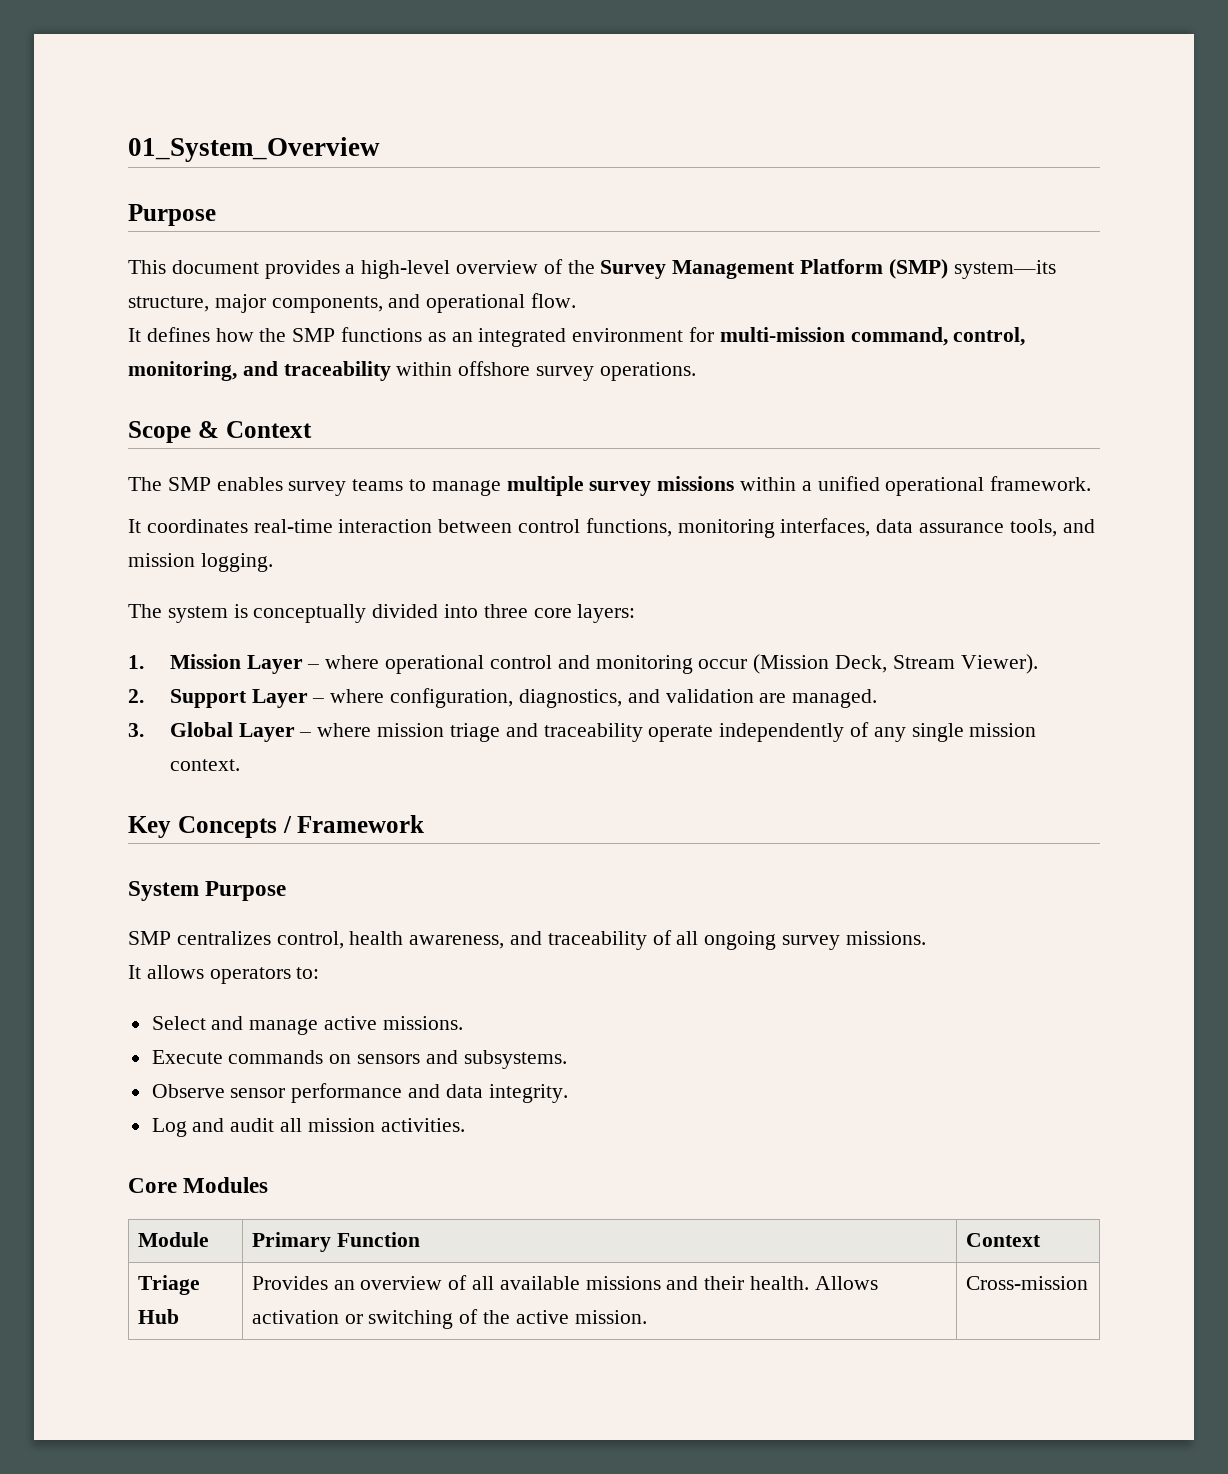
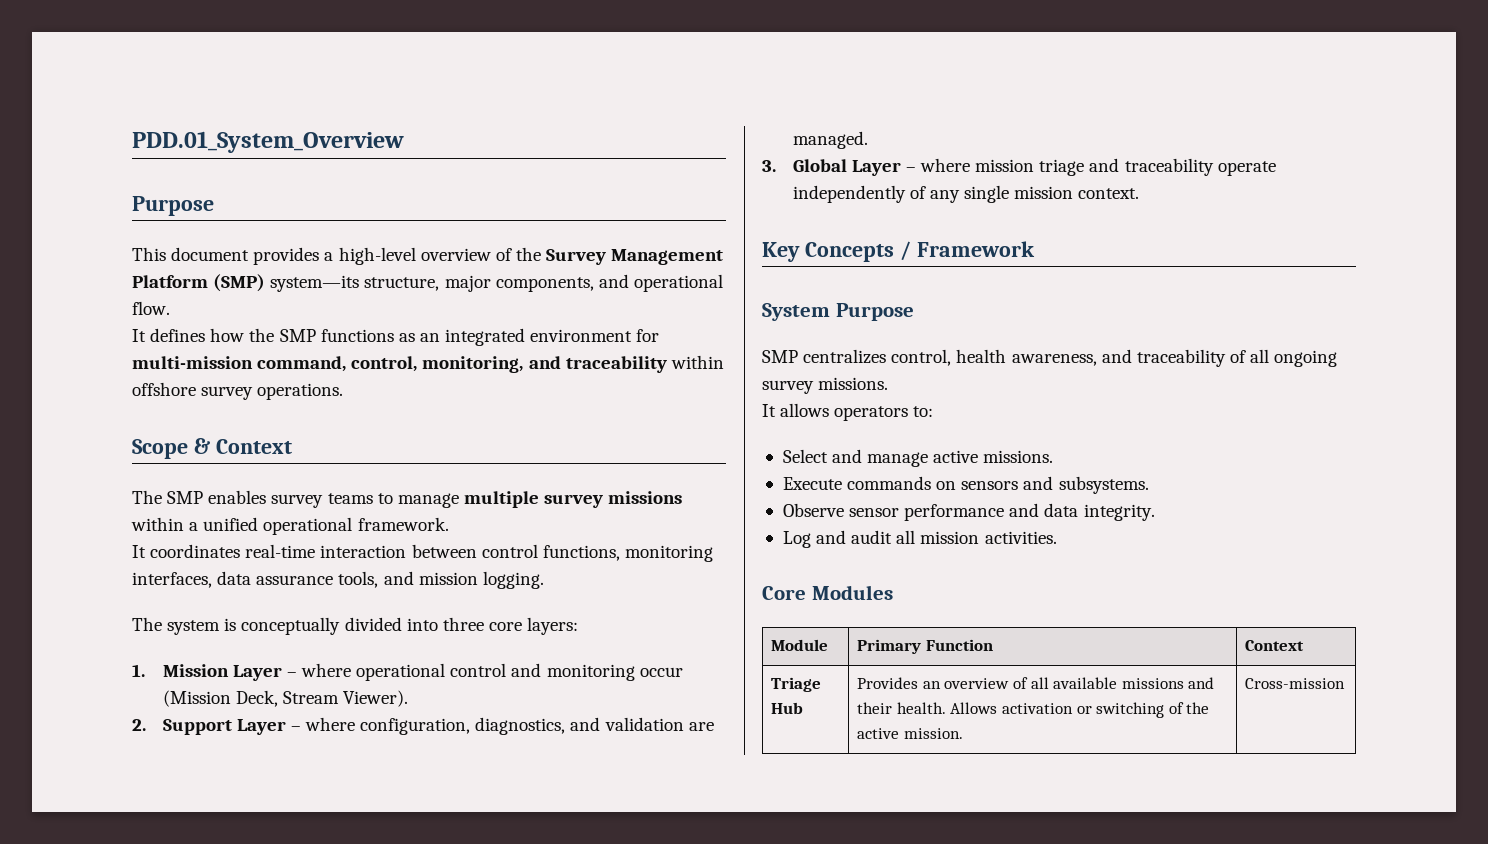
- 01_System_Overview
+ PDD.01_System_Overview

